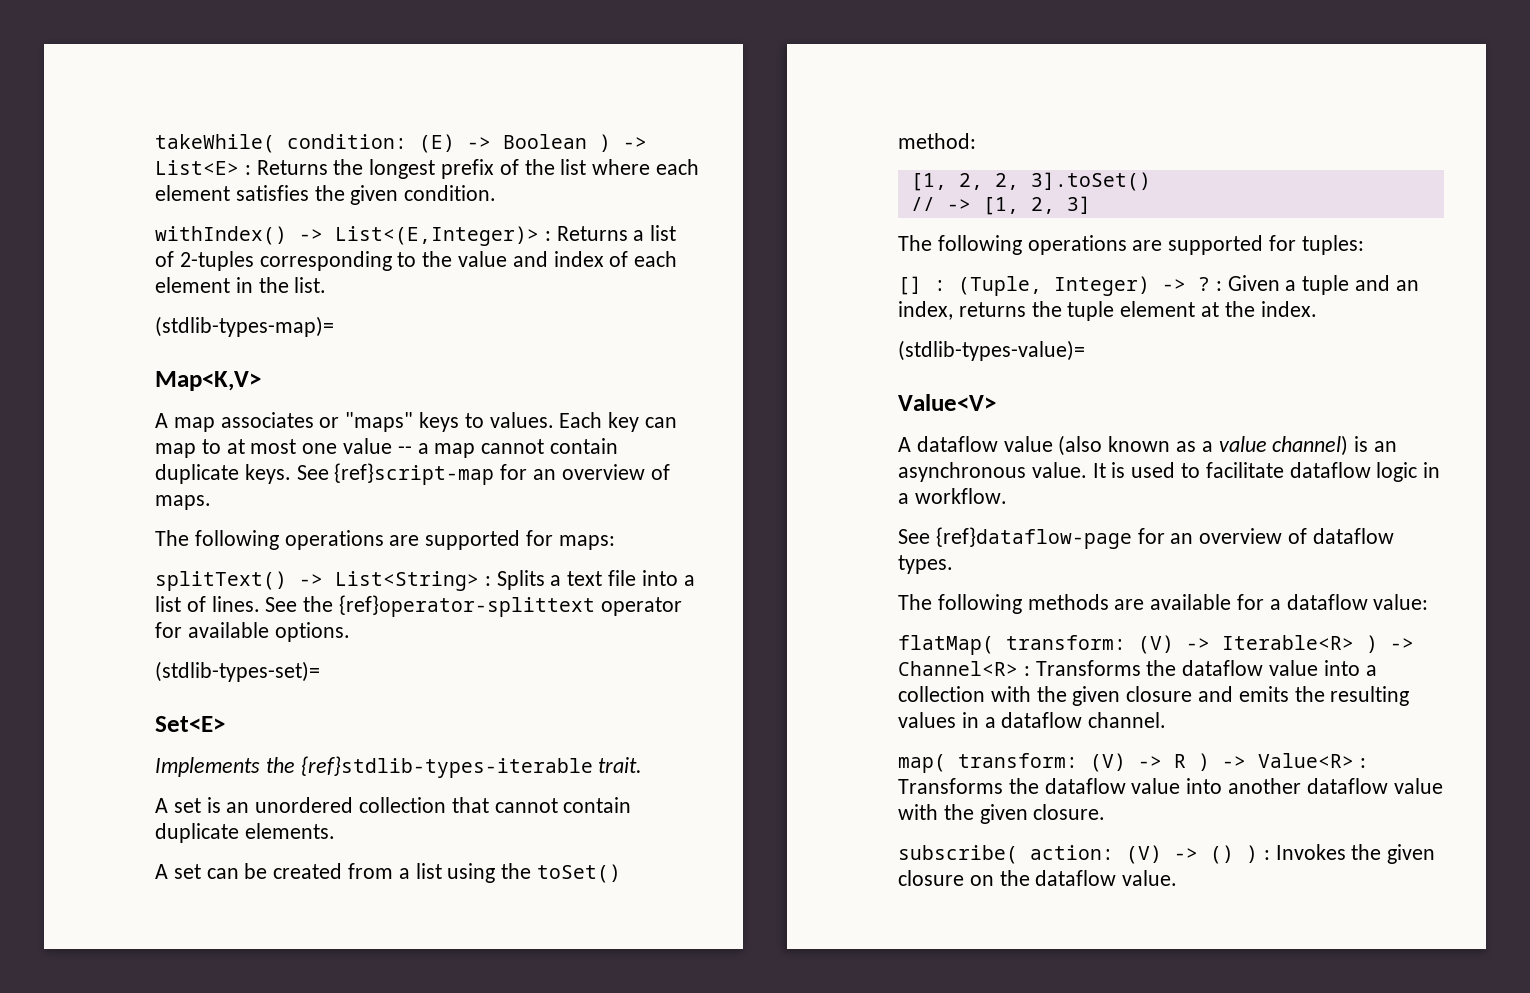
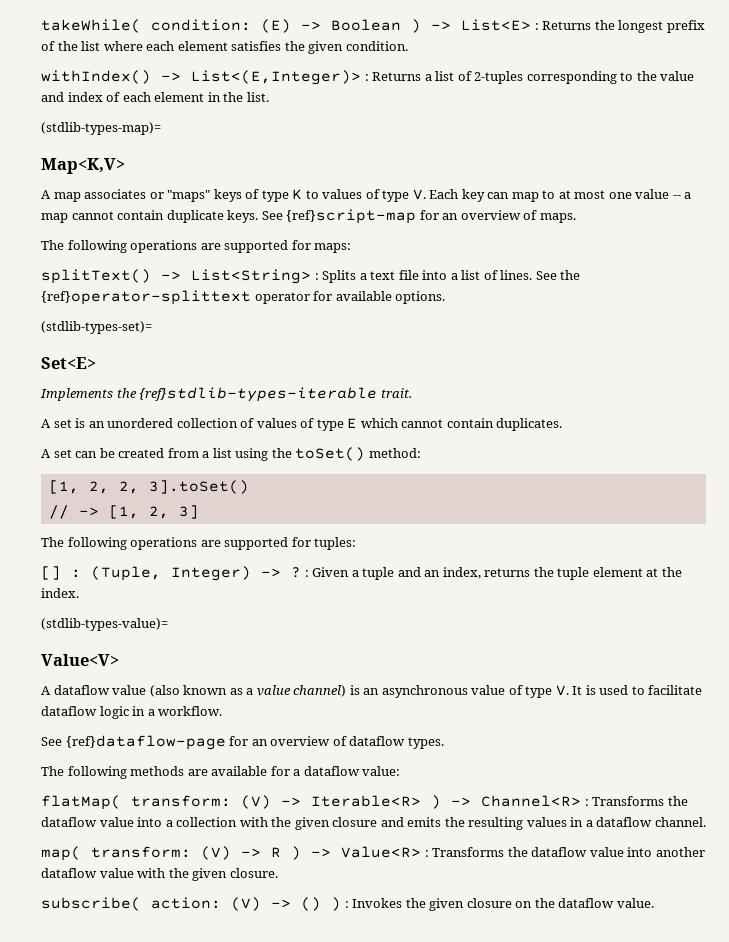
- A map associates or "maps" keys to values. Each key can map to at most one value -- a map cannot contain duplicate keys.
+ A map associates or "maps" keys of type K to values of type V. Each key can map to at most one value -- a map cannot contain duplicate keys.
- A set is an unordered collection that cannot contain duplicate elements.
+ A set is an unordered collection of values of type E which cannot contain duplicates.
- A dataflow value (also known as a value channel) is an asynchronous value. It is used to facilitate dataflow logic in a workflow.
+ A dataflow value (also known as a value channel) is an asynchronous value of type V. It is used to facilitate dataflow logic in a workflow.

